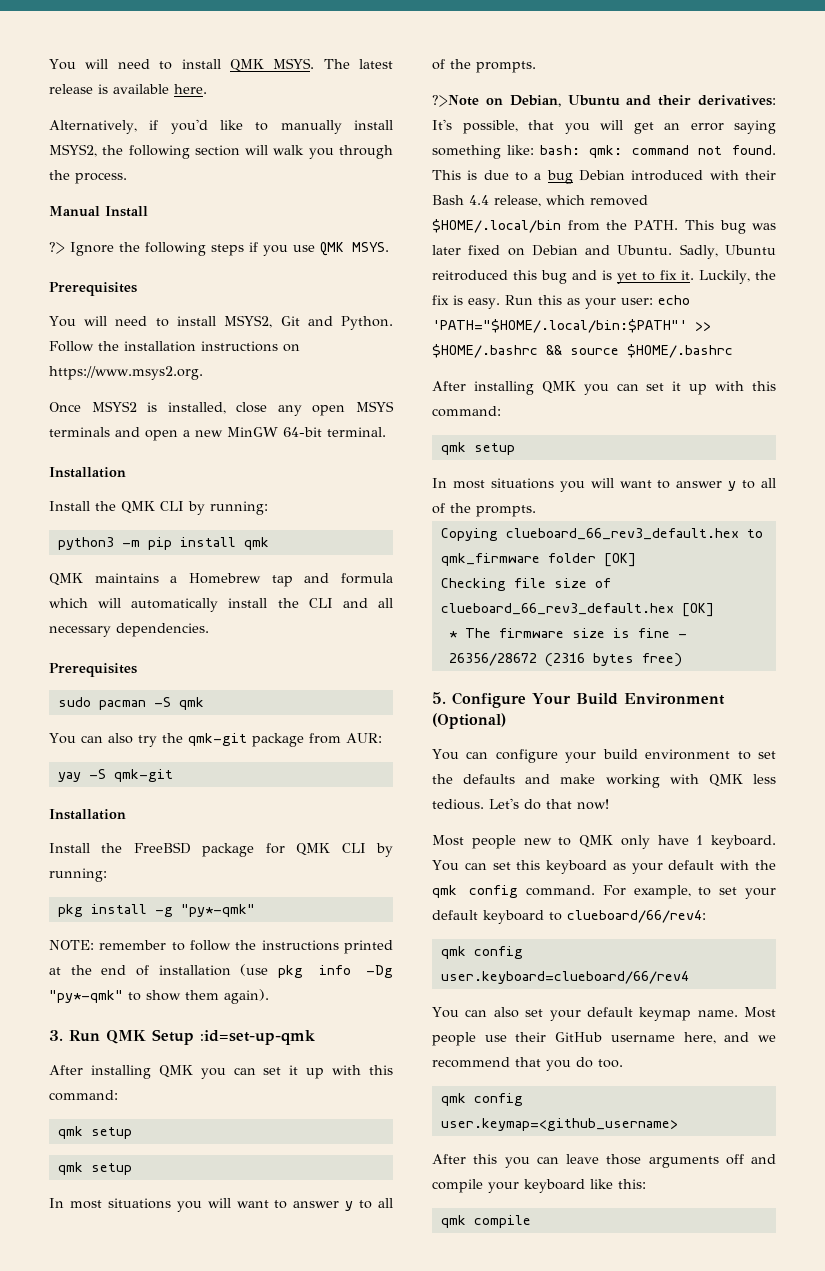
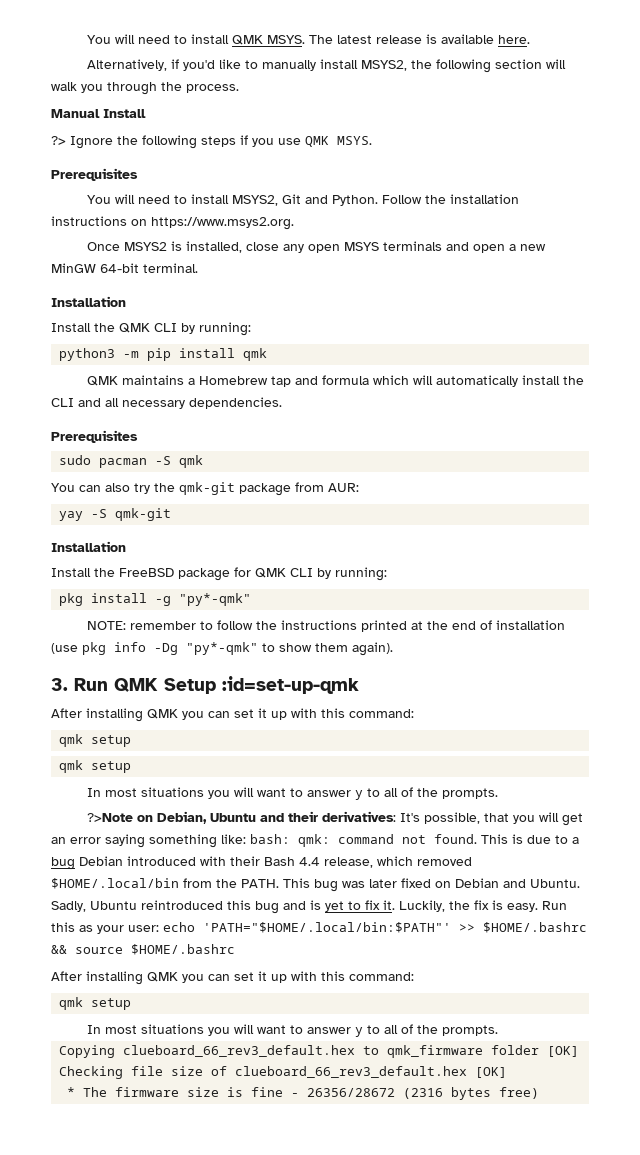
- Sadly, Ubuntu reitroduced this bug and is yet to fix it.
+ Sadly, Ubuntu reintroduced this bug and is yet to fix it.
- 5. Configure Your Build Environment (Optional)
- You can configure your build environment to set the defaults and make working with QMK less tedious. Let's do that now!
- Most people new to QMK only have 1 keyboard. You can set this keyboard as your default with the qmk config command. For example, to set your default keyboard to clueboard/66/rev4:
- qmk config user.keyboard=clueboard/66/rev4
- You can also set your default keymap name. Most people use their GitHub username here, and we recommend that you do too.
- qmk config user.keymap=<github_username>
- After this you can leave those arguments off and compile your keyboard like this:
- qmk compile

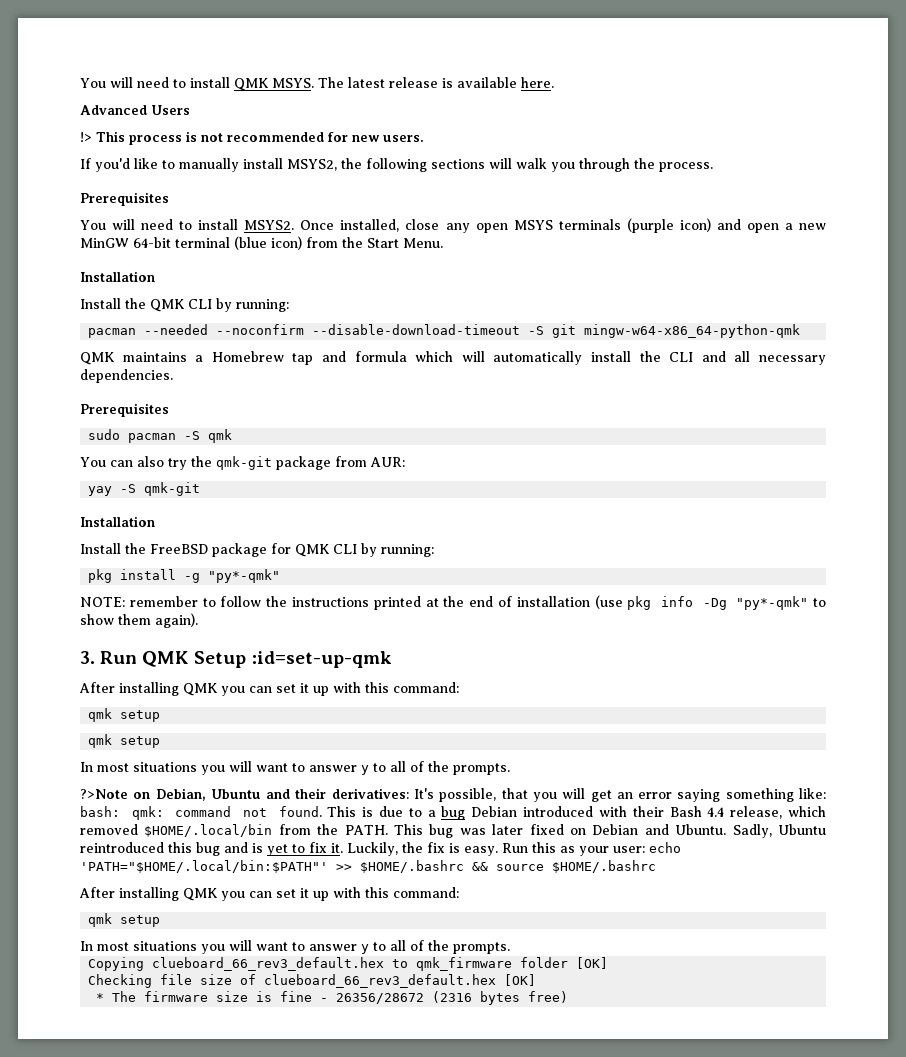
- Alternatively, if you'd like to manually install MSYS2, the following section will walk you through the process.
+ Advanced Users
+ !> This process is not recommended for new users.
+ If you'd like to manually install MSYS2, the following sections will walk you through the process.
- Manual Install
- ?> Ignore the following steps if you use QMK MSYS.
- You will need to install MSYS2, Git and Python. Follow the installation instructions on https://www.msys2.org.
- Once MSYS2 is installed, close any open MSYS terminals and open a new MinGW 64-bit terminal.
+ You will need to install MSYS2. Once installed, close any open MSYS terminals (purple icon) and open a new MinGW 64-bit terminal (blue icon) from the Start Menu.
- python3 -m pip install qmk
+ pacman --needed --noconfirm --disable-download-timeout -S git mingw-w64-x86_64-python-qmk

